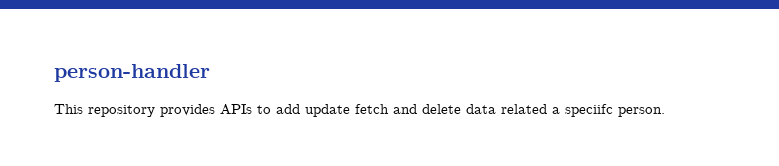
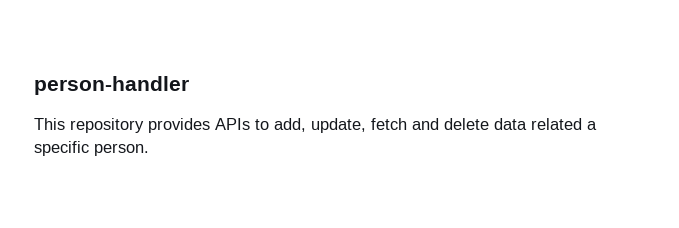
- This repository provides APIs to add update fetch and delete data related a speciifc person.
+ This repository provides APIs to add, update, fetch and delete data related a specific person.

